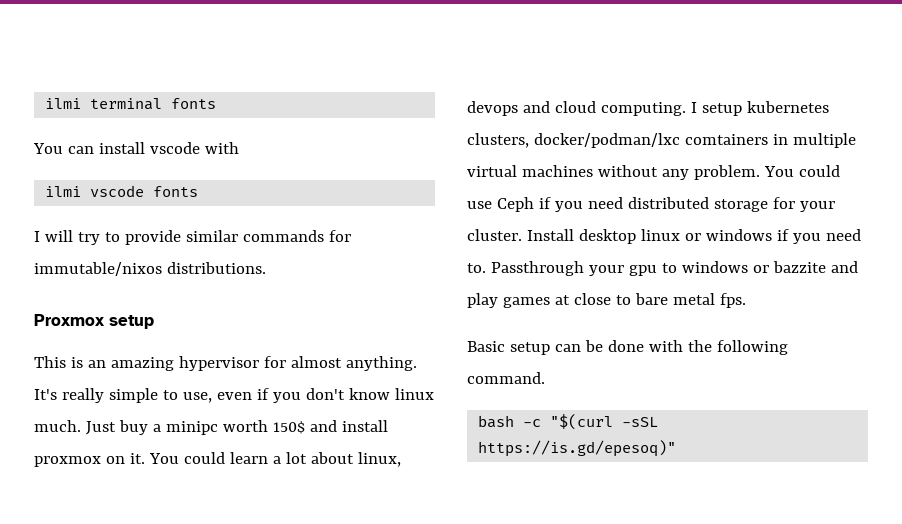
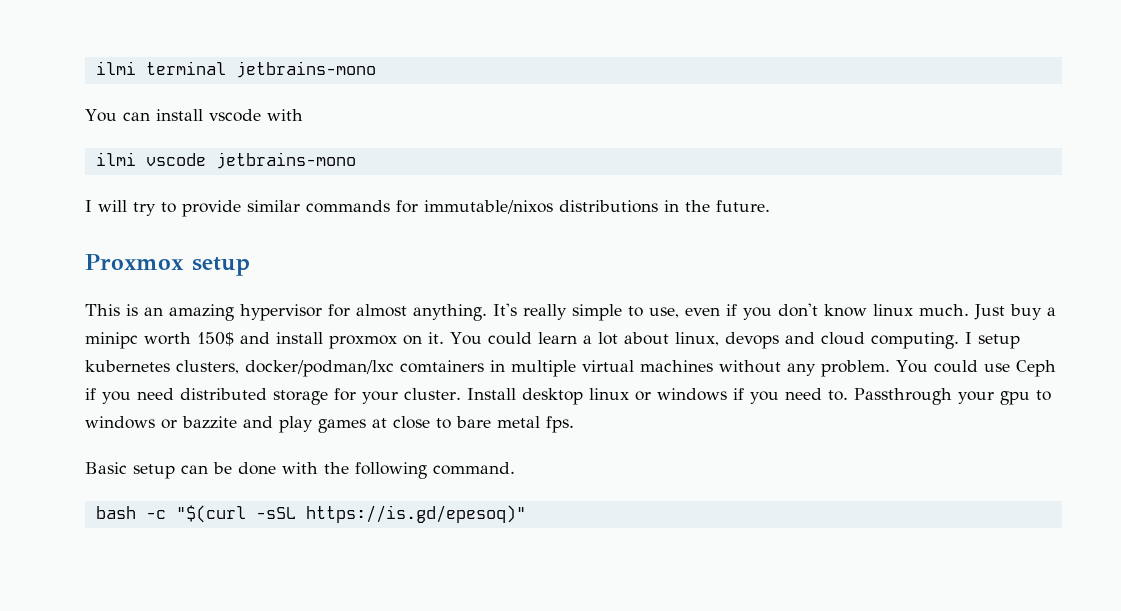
- ilmi terminal fonts
+ ilmi terminal jetbrains-mono
- ilmi vscode fonts
+ ilmi vscode jetbrains-mono
- I will try to provide similar commands for immutable/nixos distributions.
+ I will try to provide similar commands for immutable/nixos distributions in the future.

